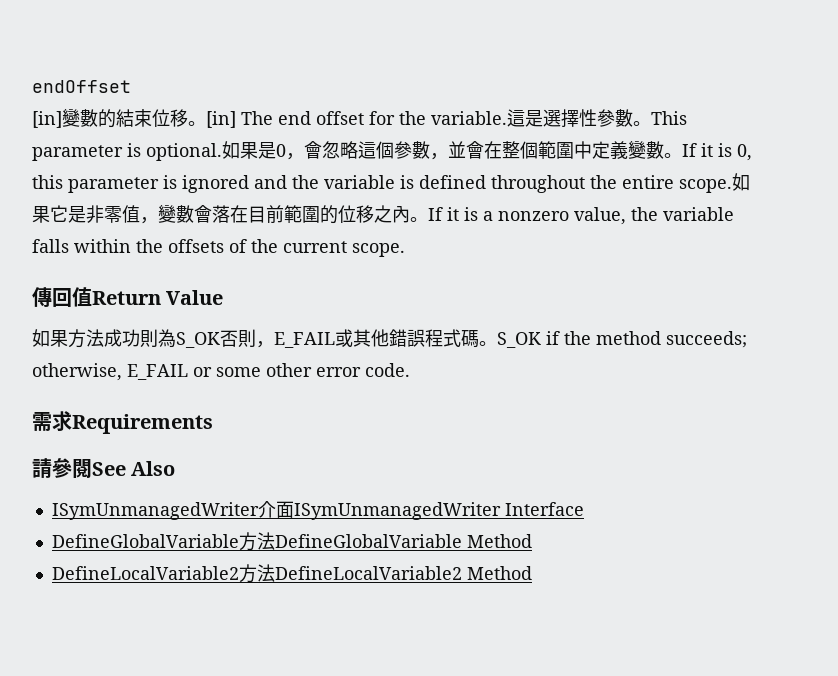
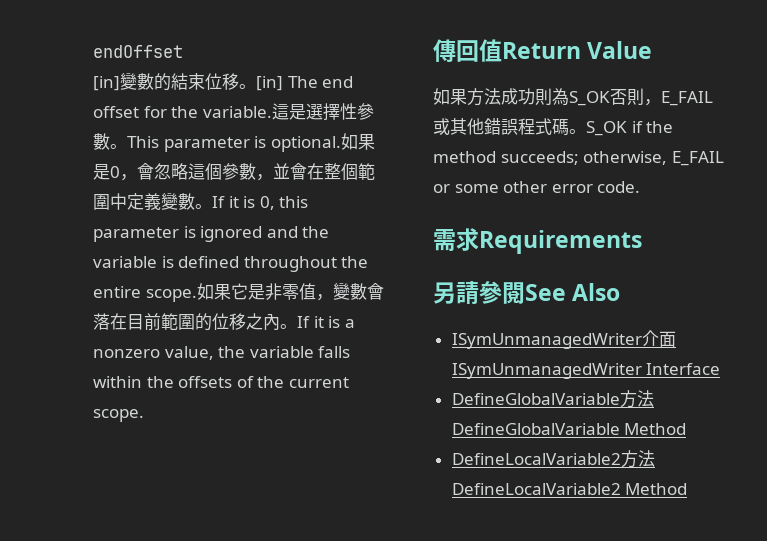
- 請參閱See Also
+ 另請參閱See Also

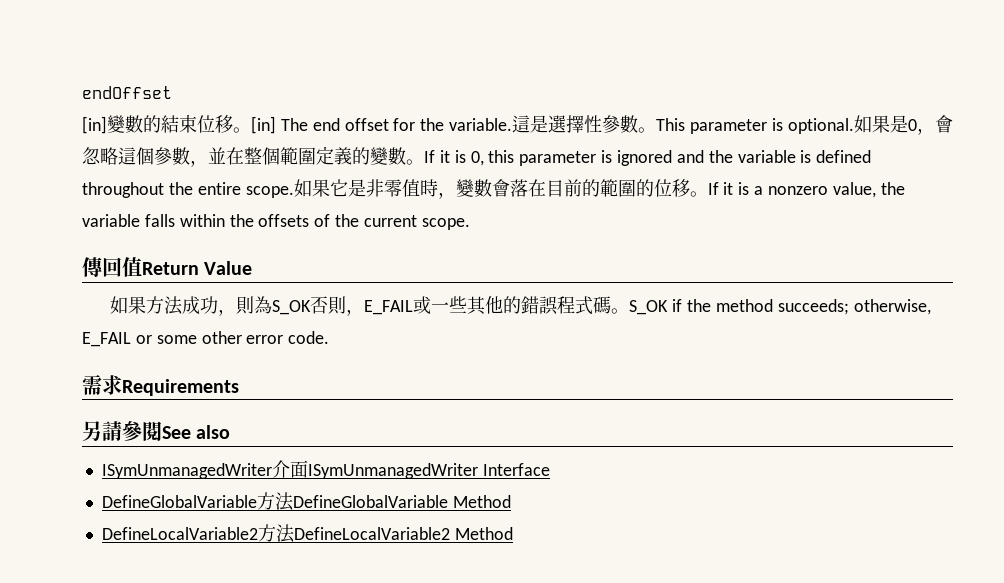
- 如果是0，會忽略這個參數，並會在整個範圍中定義變數。
+ 如果是0，會忽略這個參數，並在整個範圍定義的變數。
- 如果它是非零值，變數會落在目前範圍的位移之內。
+ 如果它是非零值時，變數會落在目前的範圍的位移。
- 如果方法成功則為S_OK否則，E_FAIL或其他錯誤程式碼。
+ 如果方法成功，則為S_OK否則，E_FAIL或一些其他的錯誤程式碼。
- 另請參閱See Also
+ 另請參閱See also

